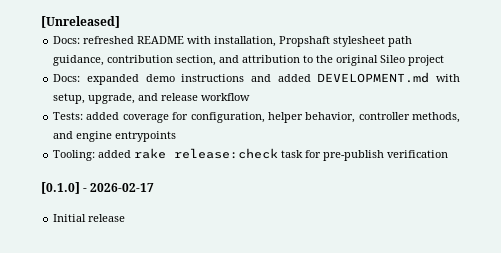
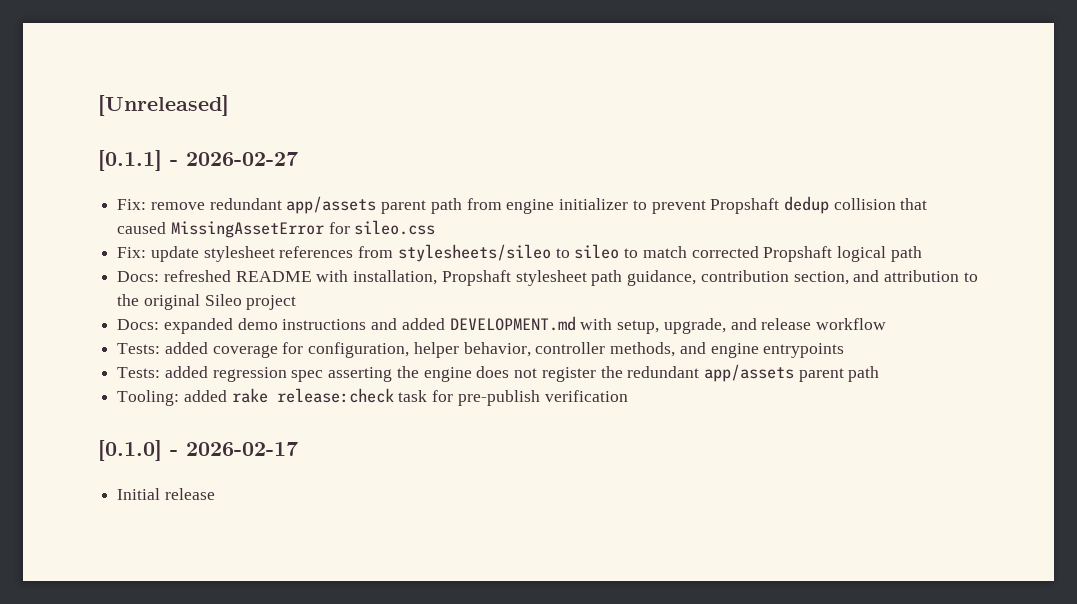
+ [0.1.1] - 2026-02-27
+ Fix: remove redundant app/assets parent path from engine initializer to prevent Propshaft dedup collision that caused MissingAssetError for sileo.css
+ Fix: update stylesheet references from stylesheets/sileo to sileo to match corrected Propshaft logical path
+ Tests: added regression spec asserting the engine does not register the redundant app/assets parent path

